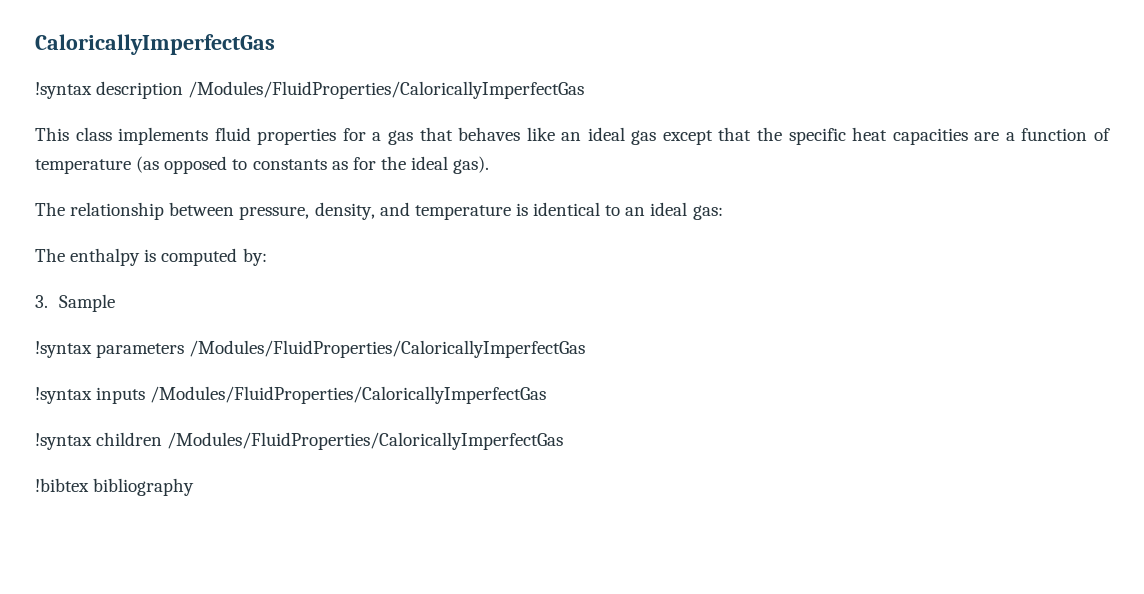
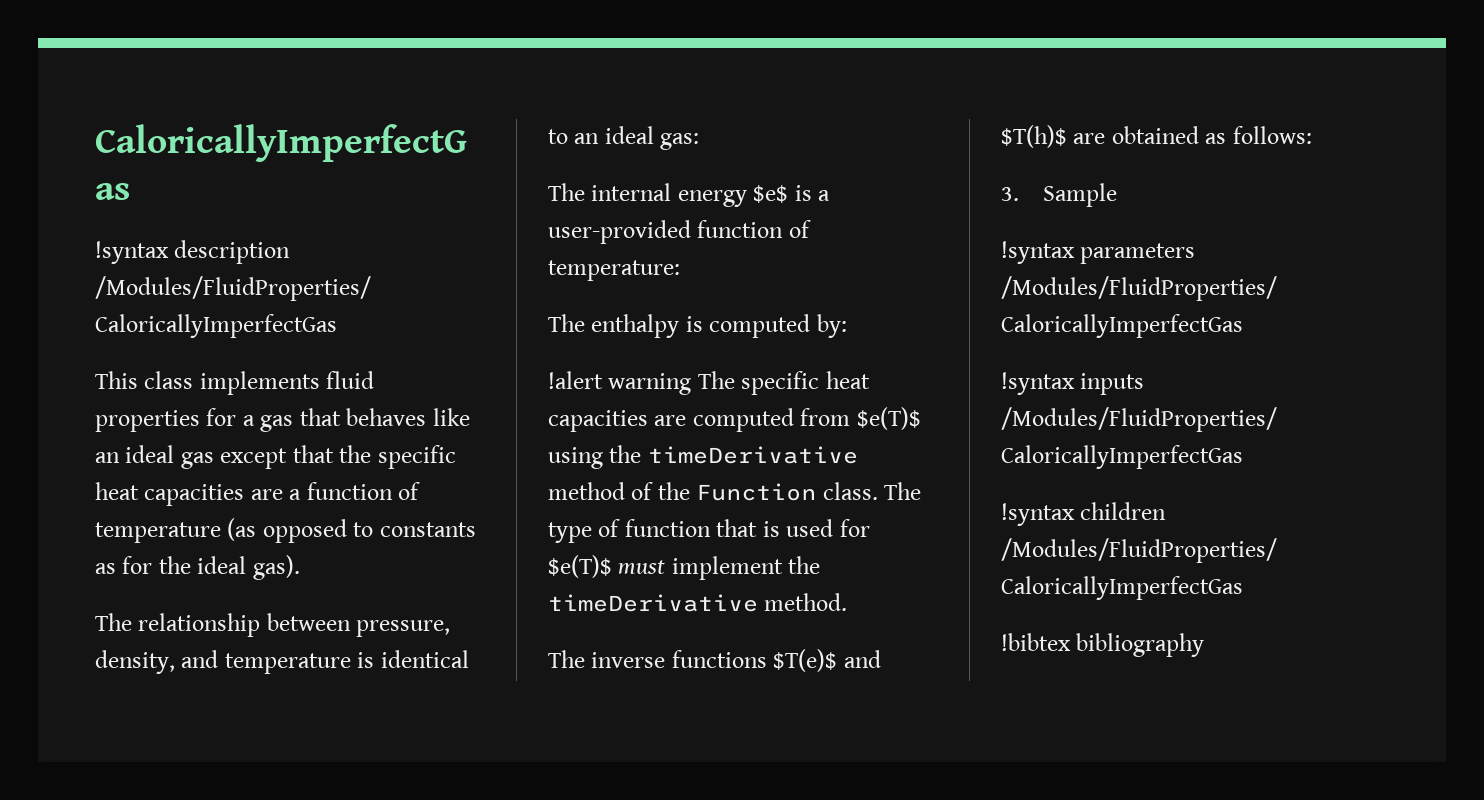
+ The internal energy $e$ is a user-provided function of temperature:
+ !alert warning The specific heat capacities are computed from $e(T)$ using the timeDerivative method of the Function class. The type of function that is used for $e(T)$ must implement the timeDerivative method.
+ The inverse functions $T(e)$ and $T(h)$ are obtained as follows:

